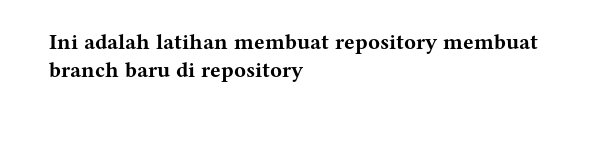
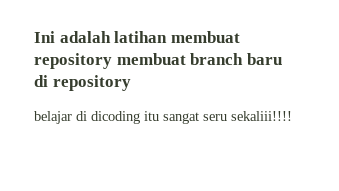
+ belajar di dicoding itu sangat seru sekaliii!!!!

